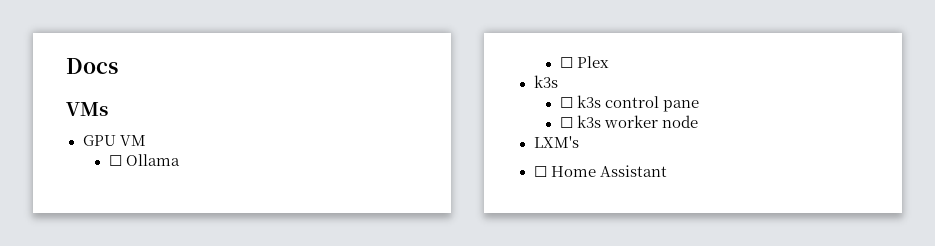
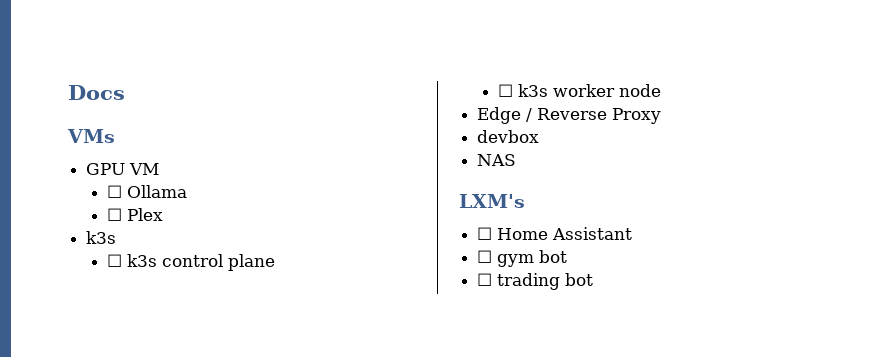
- ☐ k3s control pane
+ ☐ k3s control plane
+ Edge / Reverse Proxy
+ devbox
+ NAS
  LXM's
  ☐ Home Assistant
+ ☐ gym bot
+ ☐ trading bot

